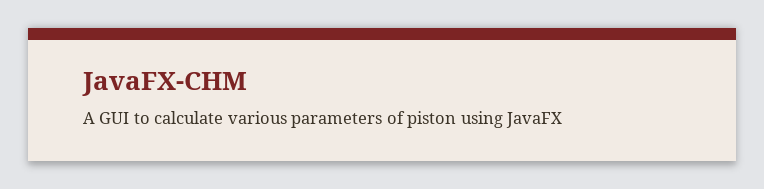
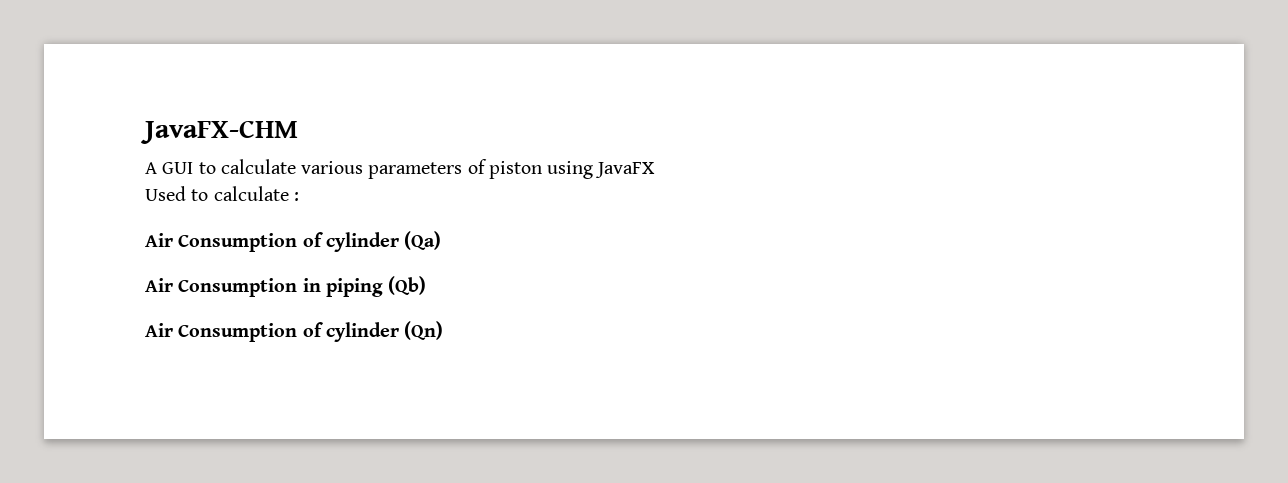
+ Used to calculate :
+ Air Consumption of cylinder (Qa)
+ Air Consumption in piping (Qb)
+ Air Consumption of cylinder (Qn)

